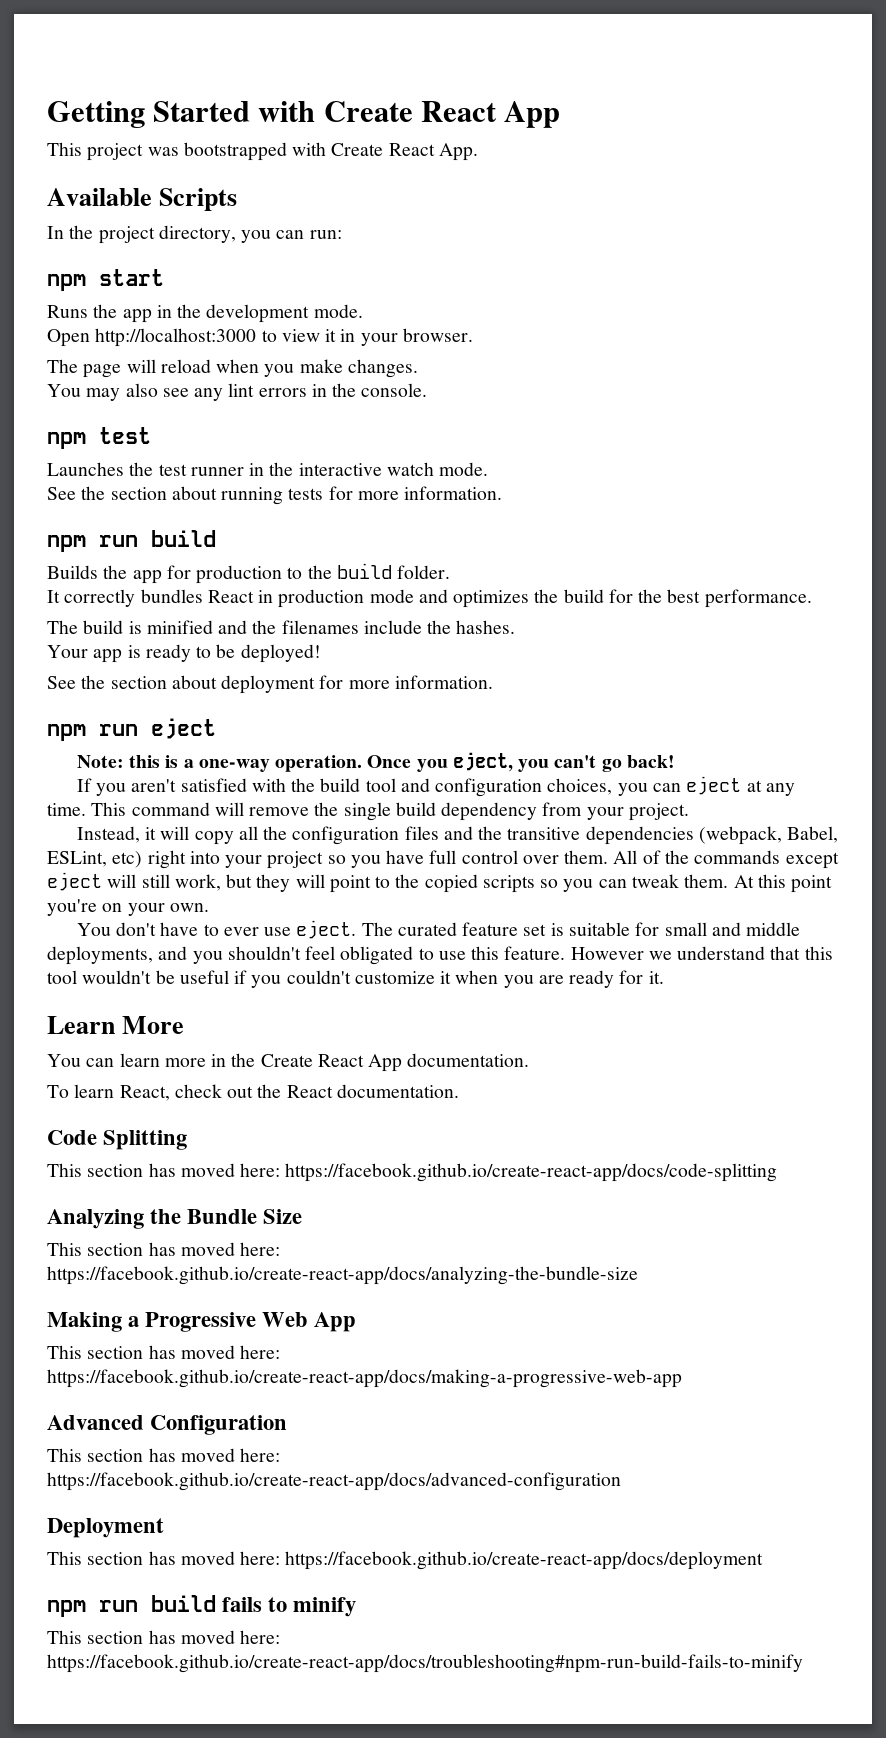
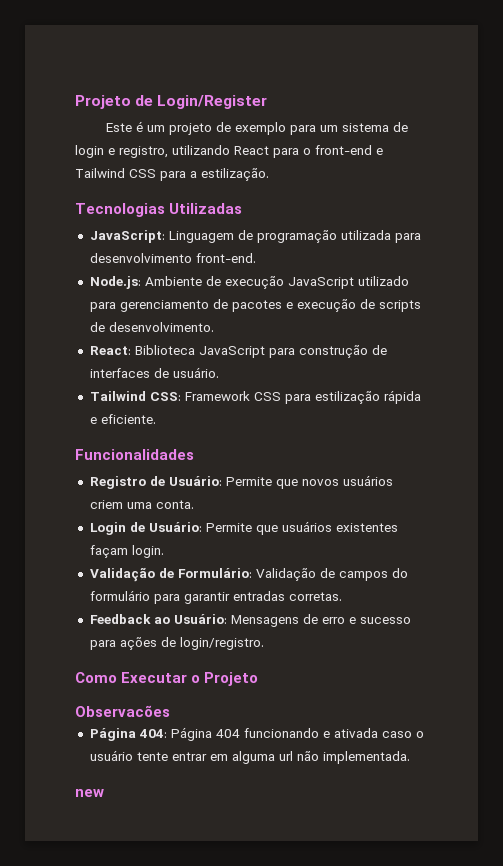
- Getting Started with Create React App
- This project was bootstrapped with Create React App.
- Available Scripts
- In the project directory, you can run:
- npm start
- Runs the app in the development mode.
- Open http://localhost:3000 to view it in your browser.
- The page will reload when you make changes.
- You may also see any lint errors in the console.
- npm test
- Launches the test runner in the interactive watch mode.
- See the section about running tests for more information.
- npm run build
- Builds the app for production to the build folder.
- It correctly bundles React in production mode and optimizes the build for the best performance.
- The build is minified and the filenames include the hashes.
- Your app is ready to be deployed!
- See the section about deployment for more information.
- npm run eject
- Note: this is a one-way operation. Once you eject, you can't go back!
- If you aren't satisfied with the build tool and configuration choices, you can eject at any time. This command will remove the single build dependency from your project.
- Instead, it will copy all the configuration files and the transitive dependencies (webpack, Babel, ESLint, etc) right into your project so you have full control over them. All of the commands except eject will still work, but they will point to the copied scripts so you can tweak them. At this point you're on your own.
- You don't have to ever use eject. The curated feature set is suitable for small and middle deployments, and you shouldn't feel obligated to use this feature. However we understand that this tool wouldn't be useful if you couldn't customize it when you are ready for it.
- Learn More
- You can learn more in the Create React App documentation.
- To learn React, check out the React documentation.
- Code Splitting
- This section has moved here: https://facebook.github.io/create-react-app/docs/code-splitting
- Analyzing the Bundle Size
- This section has moved here: https://facebook.github.io/create-react-app/docs/analyzing-the-bundle-size
- Making a Progressive Web App
- This section has moved here: https://facebook.github.io/create-react-app/docs/making-a-progressive-web-app
- Advanced Configuration
- This section has moved here: https://facebook.github.io/create-react-app/docs/advanced-configuration
- Deployment
- This section has moved here: https://facebook.github.io/create-react-app/docs/deployment
- npm run build fails to minify
- This section has moved here: https://facebook.github.io/create-react-app/docs/troubleshooting#npm-run-build-fails-to-minify
+ Projeto de Login/Register
+ Este é um projeto de exemplo para um sistema de login e registro, utilizando React para o front-end e Tailwind CSS para a estilização.
+ Tecnologias Utilizadas
+ JavaScript: Linguagem de programação utilizada para desenvolvimento front-end.
+ Node.js: Ambiente de execução JavaScript utilizado para gerenciamento de pacotes e execução de scripts de desenvolvimento.
+ React: Biblioteca JavaScript para construção de interfaces de usuário.
+ Tailwind CSS: Framework CSS para estilização rápida e eficiente.
+ Funcionalidades
+ Registro de Usuário: Permite que novos usuários criem uma conta.
+ Login de Usuário: Permite que usuários existentes façam login.
+ Validação de Formulário: Validação de campos do formulário para garantir entradas corretas.
+ Feedback ao Usuário: Mensagens de erro e sucesso para ações de login/registro.
+ Como Executar o Projeto
+ Observacões
+ Página 404: Página 404 funcionando e ativada caso o usuário tente entrar em alguma url não implementada.
+ new

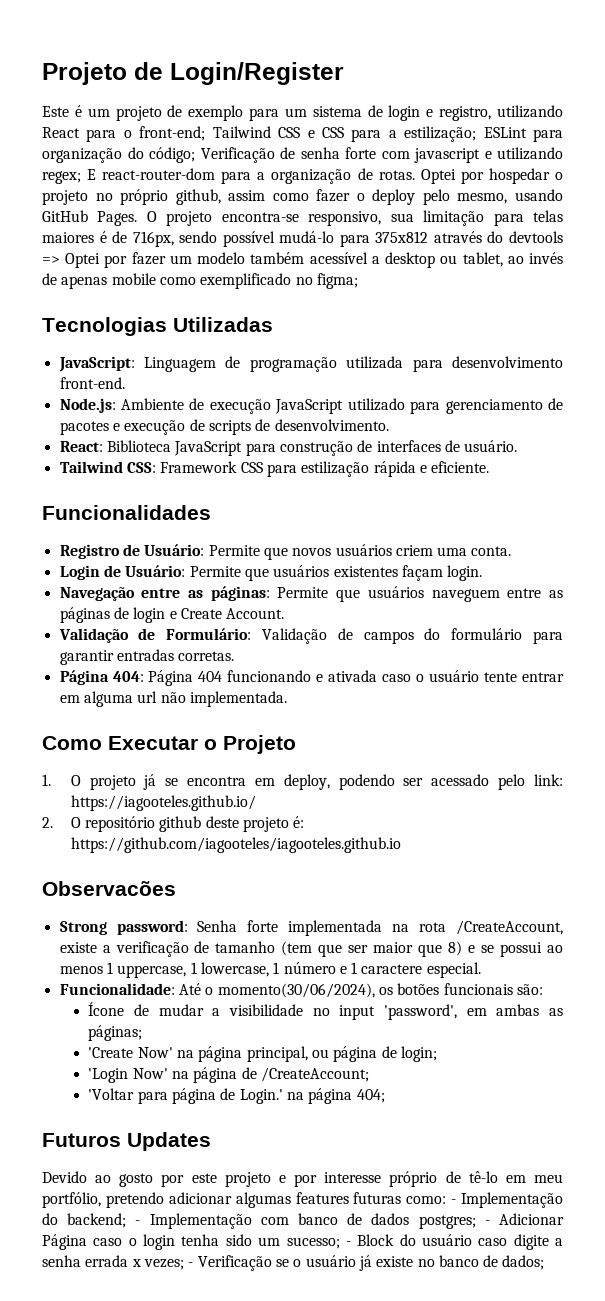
- Este é um projeto de exemplo para um sistema de login e registro, utilizando React para o front-end e Tailwind CSS para a estilização.
+ Este é um projeto de exemplo para um sistema de login e registro, utilizando React para o front-end; Tailwind CSS e CSS para a estilização; ESLint para organização do código; Verificação de senha forte com javascript e utilizando regex; E react-router-dom para a organização de rotas. Optei por hospedar o projeto no próprio github, assim como fazer o deploy pelo mesmo, usando GitHub Pages. O projeto encontra-se responsivo, sua limitação para telas maiores é de 716px, sendo possível mudá-lo para 375x812 através do devtools => Optei por fazer um modelo também acessível a desktop ou tablet, ao invés de apenas mobile como exemplificado no figma;
+ Navegação entre as páginas: Permite que usuários naveguem entre as páginas de login e Create Account.
- Feedback ao Usuário: Mensagens de erro e sucesso para ações de login/registro.
- Como Executar o Projeto
- Observacões
- new
+ Como Executar o Projeto
+ 1. O projeto já se encontra em deploy, podendo ser acessado pelo link: https://iagooteles.github.io/
+ 2. O repositório github deste projeto é: https://github.com/iagooteles/iagooteles.github.io
+ Observacões
+ Strong password: Senha forte implementada na rota /CreateAccount, existe a verificação de tamanho (tem que ser maior que 8) e se possui ao menos 1 uppercase, 1 lowercase, 1 número e 1 caractere especial.
+ Funcionalidade: Até o momento(30/06/2024), os botões funcionais são:
+ Ícone de mudar a visibilidade no input 'password', em ambas as páginas;
+ 'Create Now' na página principal, ou página de login;
+ 'Login Now' na página de /CreateAccount;
+ 'Voltar para página de Login.' na página 404;
+ Futuros Updates
+ Devido ao gosto por este projeto e por interesse próprio de tê-lo em meu portfólio, pretendo adicionar algumas features futuras como: - Implementação do backend; - Implementação com banco de dados postgres; - Adicionar Página caso o login tenha sido um sucesso; - Block do usuário caso digite a senha errada x vezes; - Verificação se o usuário já existe no banco de dados;

